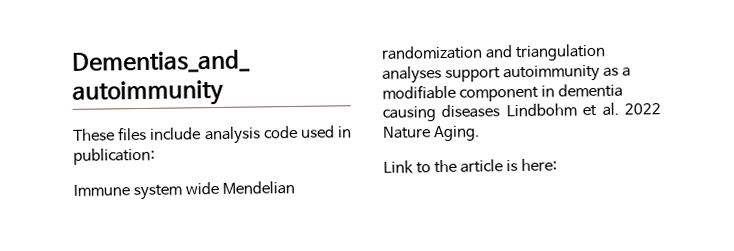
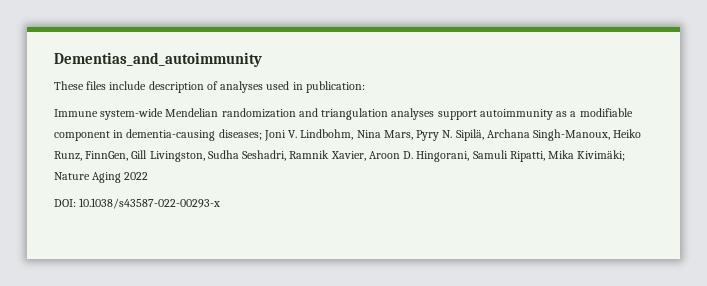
- These files include analysis code used in publication:
+ These files include description of analyses used in publication:
- Immune system wide Mendelian randomization and triangulation analyses support autoimmunity as a modifiable component in dementia causing diseases Lindbohm et al. 2022 Nature Aging.
- Link to the article is here:
+ Immune system-wide Mendelian randomization and triangulation analyses support autoimmunity as a modifiable component in dementia-causing diseases; Joni V. Lindbohm, Nina Mars, Pyry N. Sipilä, Archana Singh-Manoux, Heiko Runz, FinnGen, Gill Livingston, Sudha Seshadri, Ramnik Xavier, Aroon D. Hingorani, Samuli Ripatti, Mika Kivimäki; Nature Aging 2022
+ DOI: 10.1038/s43587-022-00293-x

